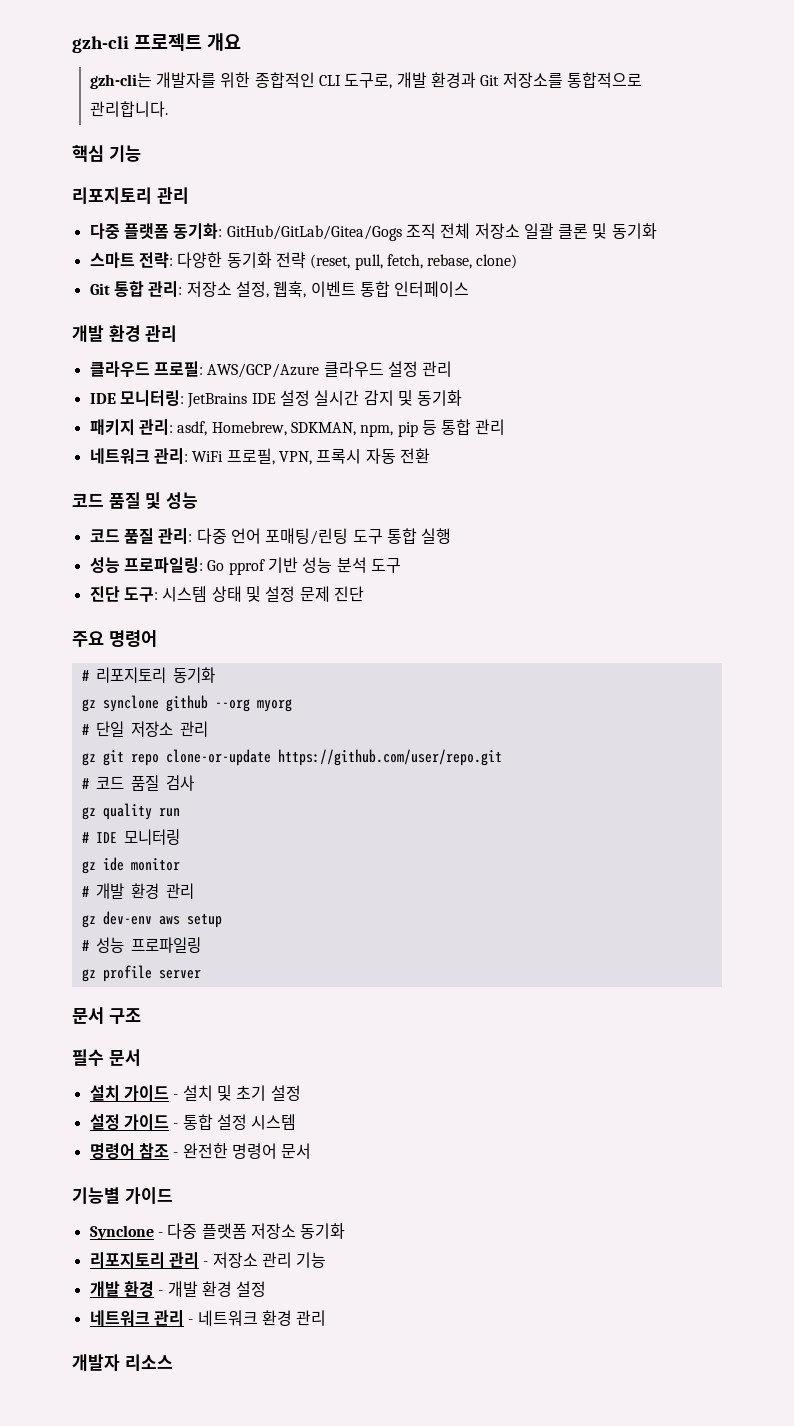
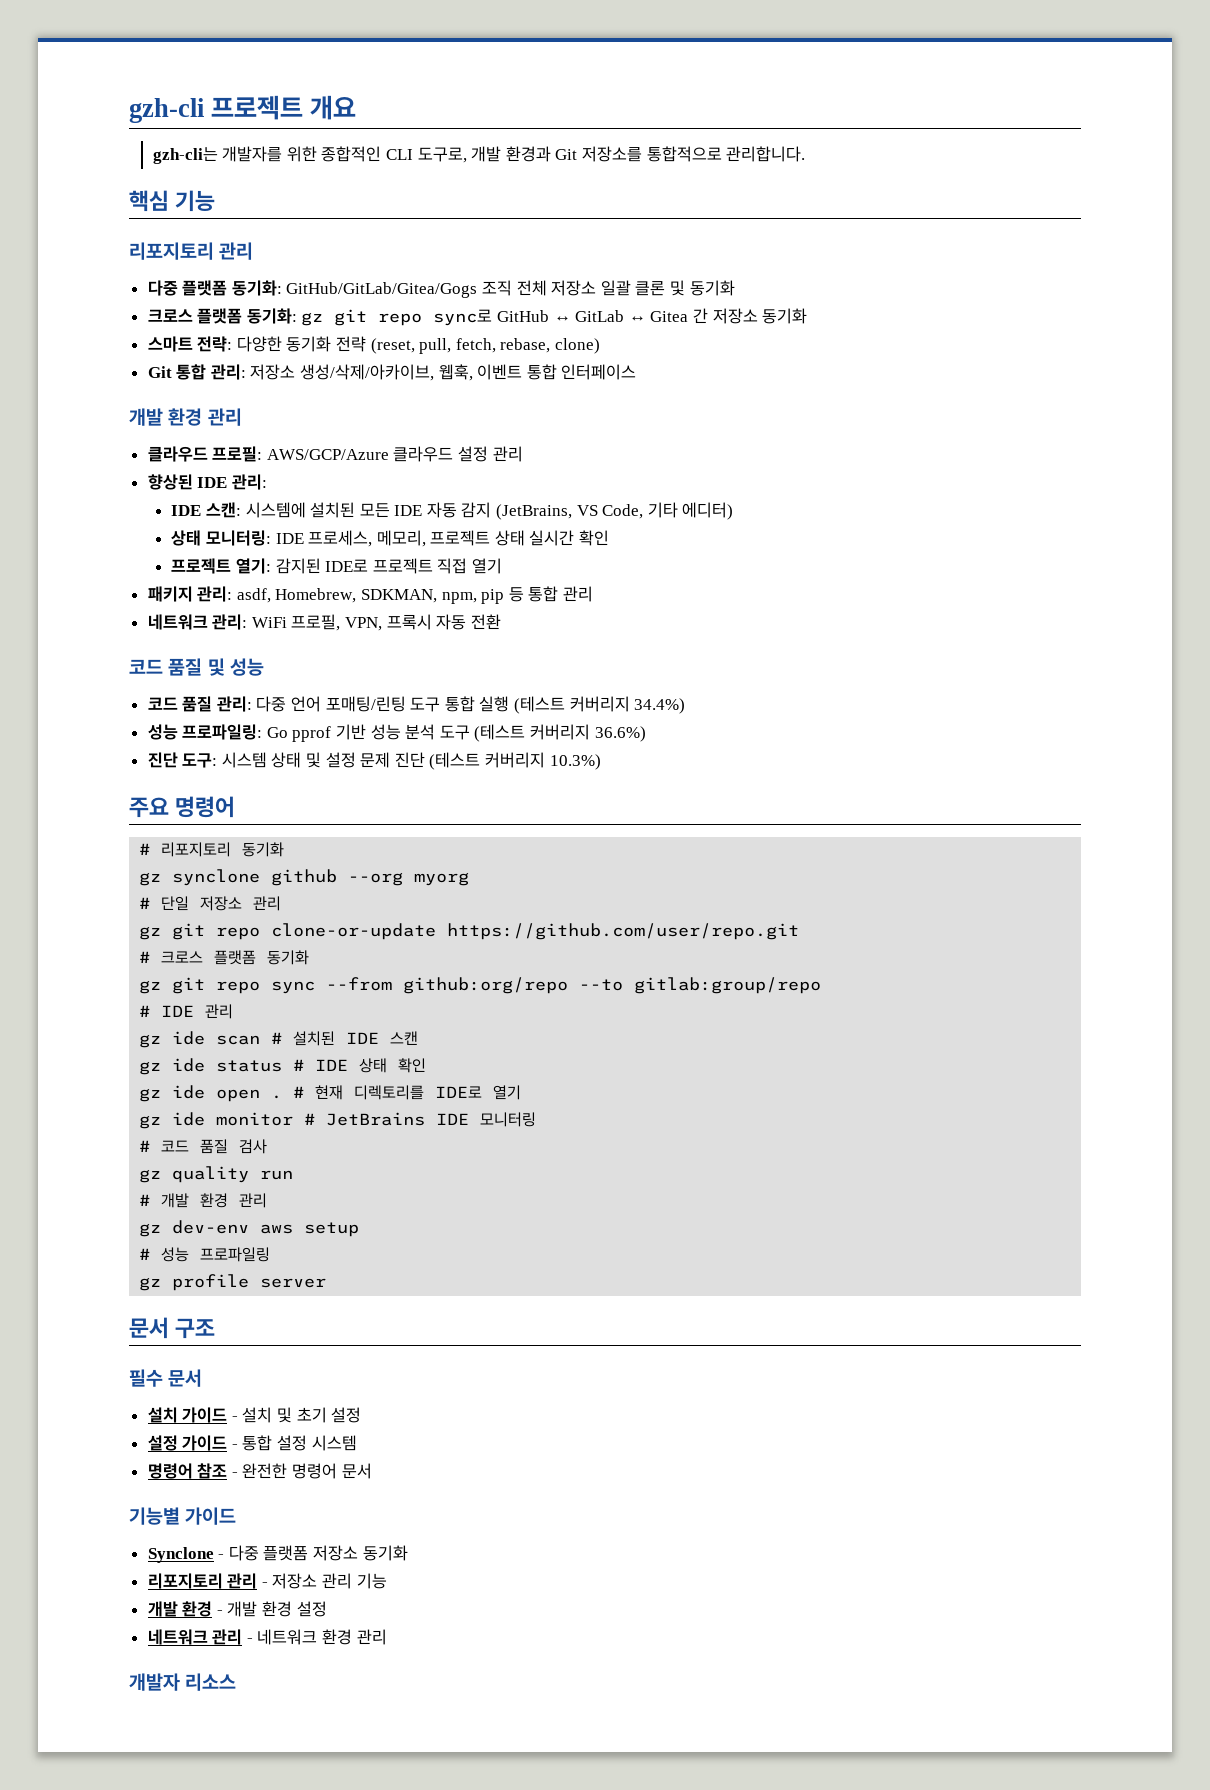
+ 크로스 플랫폼 동기화: gz git repo sync로 GitHub ↔ GitLab ↔ Gitea 간 저장소 동기화
- Git 통합 관리: 저장소 설정, 웹훅, 이벤트 통합 인터페이스
+ Git 통합 관리: 저장소 생성/삭제/아카이브, 웹훅, 이벤트 통합 인터페이스
- IDE 모니터링: JetBrains IDE 설정 실시간 감지 및 동기화
+ 향상된 IDE 관리:
+ IDE 스캔: 시스템에 설치된 모든 IDE 자동 감지 (JetBrains, VS Code, 기타 에디터)
+ 상태 모니터링: IDE 프로세스, 메모리, 프로젝트 상태 실시간 확인
+ 프로젝트 열기: 감지된 IDE로 프로젝트 직접 열기
- 코드 품질 관리: 다중 언어 포매팅/린팅 도구 통합 실행
+ 코드 품질 관리: 다중 언어 포매팅/린팅 도구 통합 실행 (테스트 커버리지 34.4%)
- 성능 프로파일링: Go pprof 기반 성능 분석 도구
+ 성능 프로파일링: Go pprof 기반 성능 분석 도구 (테스트 커버리지 36.6%)
- 진단 도구: 시스템 상태 및 설정 문제 진단
+ 진단 도구: 시스템 상태 및 설정 문제 진단 (테스트 커버리지 10.3%)
+ # 크로스 플랫폼 동기화
+ gz git repo sync --from github:org/repo --to gitlab:group/repo
+ # IDE 관리
+ gz ide scan # 설치된 IDE 스캔
+ gz ide status # IDE 상태 확인
+ gz ide open . # 현재 디렉토리를 IDE로 열기
+ gz ide monitor # JetBrains IDE 모니터링
- # IDE 모니터링
- gz ide monitor

